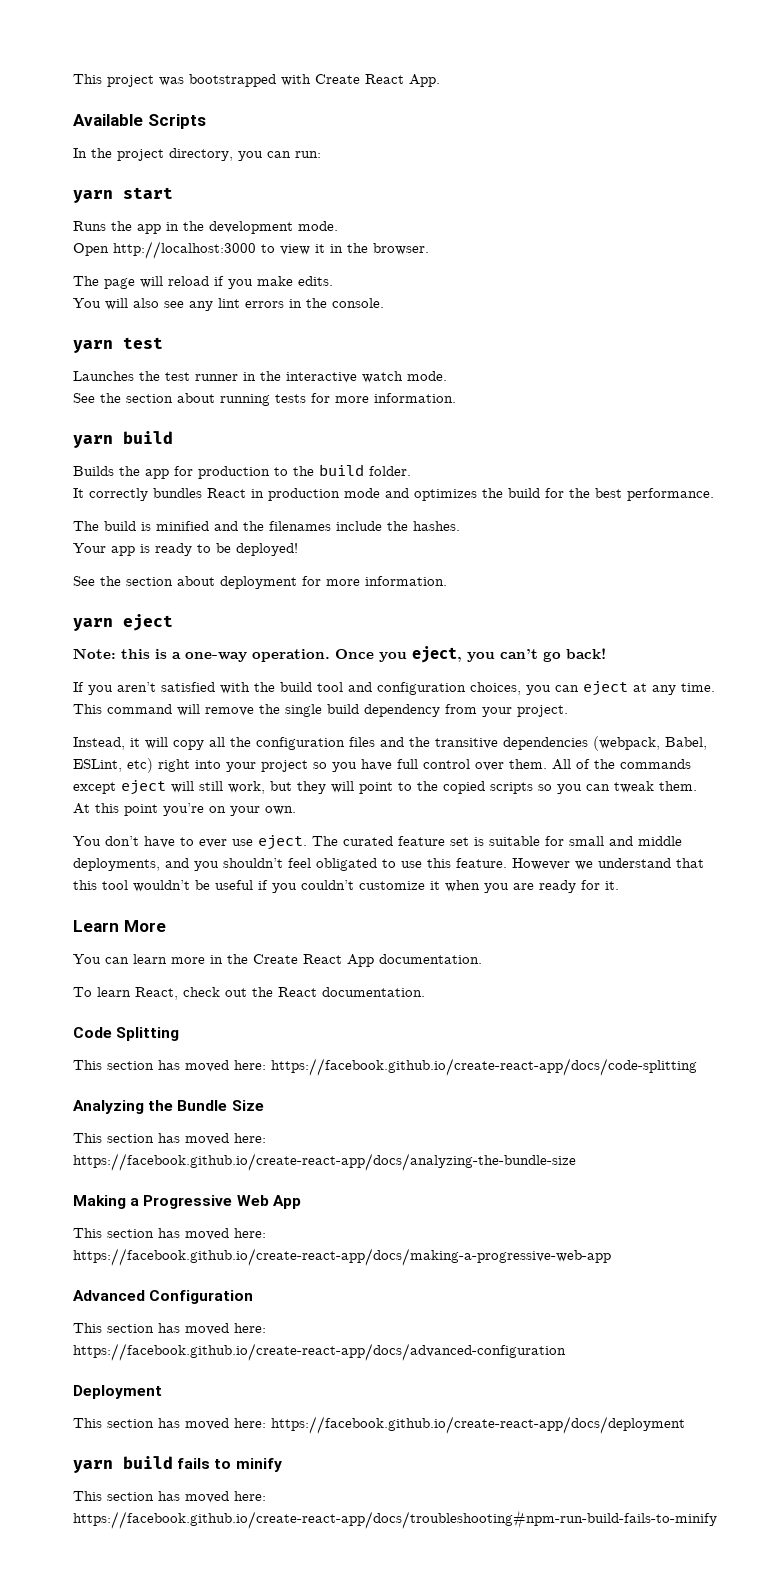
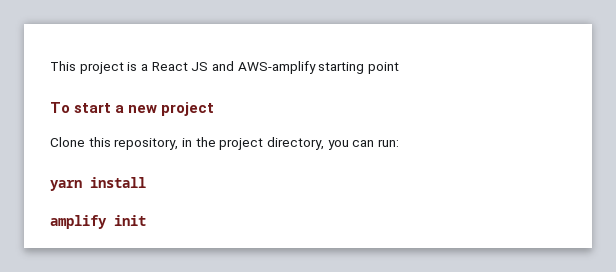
- This project was bootstrapped with Create React App.
- Available Scripts
- In the project directory, you can run:
+ This project is a React JS and AWS-amplify starting point
+ To start a new project
+ Clone this repository, in the project directory, you can run:
- yarn start
- Runs the app in the development mode.
- Open http://localhost:3000 to view it in the browser.
- The page will reload if you make edits.
- You will also see any lint errors in the console.
- yarn test
- Launches the test runner in the interactive watch mode.
- See the section about running tests for more information.
- yarn build
- Builds the app for production to the build folder.
- It correctly bundles React in production mode and optimizes the build for the best performance.
- The build is minified and the filenames include the hashes.
- Your app is ready to be deployed!
- See the section about deployment for more information.
- yarn eject
- Note: this is a one-way operation. Once you eject, you can’t go back!
- If you aren’t satisfied with the build tool and configuration choices, you can eject at any time. This command will remove the single build dependency from your project.
- Instead, it will copy all the configuration files and the transitive dependencies (webpack, Babel, ESLint, etc) right into your project so you have full control over them. All of the commands except eject will still work, but they will point to the copied scripts so you can tweak them. At this point you’re on your own.
- You don’t have to ever use eject. The curated feature set is suitable for small and middle deployments, and you shouldn’t feel obligated to use this feature. However we understand that this tool wouldn’t be useful if you couldn’t customize it when you are ready for it.
- Learn More
- You can learn more in the Create React App documentation.
- To learn React, check out the React documentation.
- Code Splitting
- This section has moved here: https://facebook.github.io/create-react-app/docs/code-splitting
- Analyzing the Bundle Size
- This section has moved here: https://facebook.github.io/create-react-app/docs/analyzing-the-bundle-size
- Making a Progressive Web App
- This section has moved here: https://facebook.github.io/create-react-app/docs/making-a-progressive-web-app
- Advanced Configuration
- This section has moved here: https://facebook.github.io/create-react-app/docs/advanced-configuration
- Deployment
- This section has moved here: https://facebook.github.io/create-react-app/docs/deployment
- yarn build fails to minify
- This section has moved here: https://facebook.github.io/create-react-app/docs/troubleshooting#npm-run-build-fails-to-minify
+ yarn install
+ amplify init

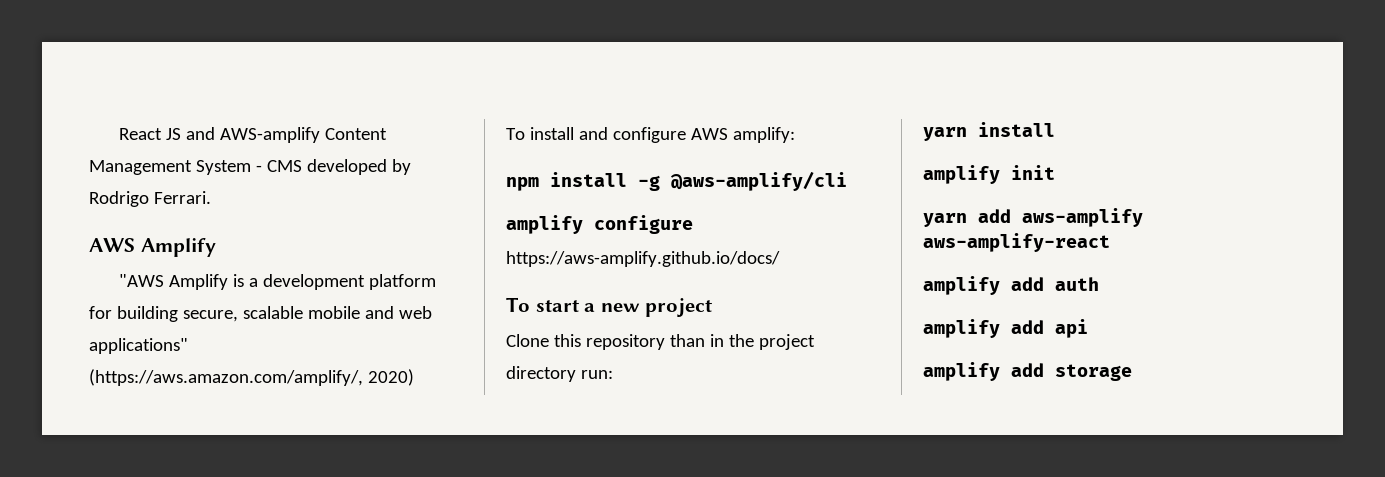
- This project is a React JS and AWS-amplify starting point
+ React JS and AWS-amplify Content Management System - CMS developed by Rodrigo Ferrari.
+ AWS Amplify
+ "AWS Amplify is a development platform for building secure, scalable mobile and web applications" (https://aws.amazon.com/amplify/, 2020)
+ To install and configure AWS amplify:
+ npm install -g @aws-amplify/cli
+ amplify configure
+ https://aws-amplify.github.io/docs/
- Clone this repository, in the project directory, you can run:
+ Clone this repository than in the project directory run:
+ yarn add aws-amplify aws-amplify-react
+ amplify add auth
+ amplify add api
+ amplify add storage

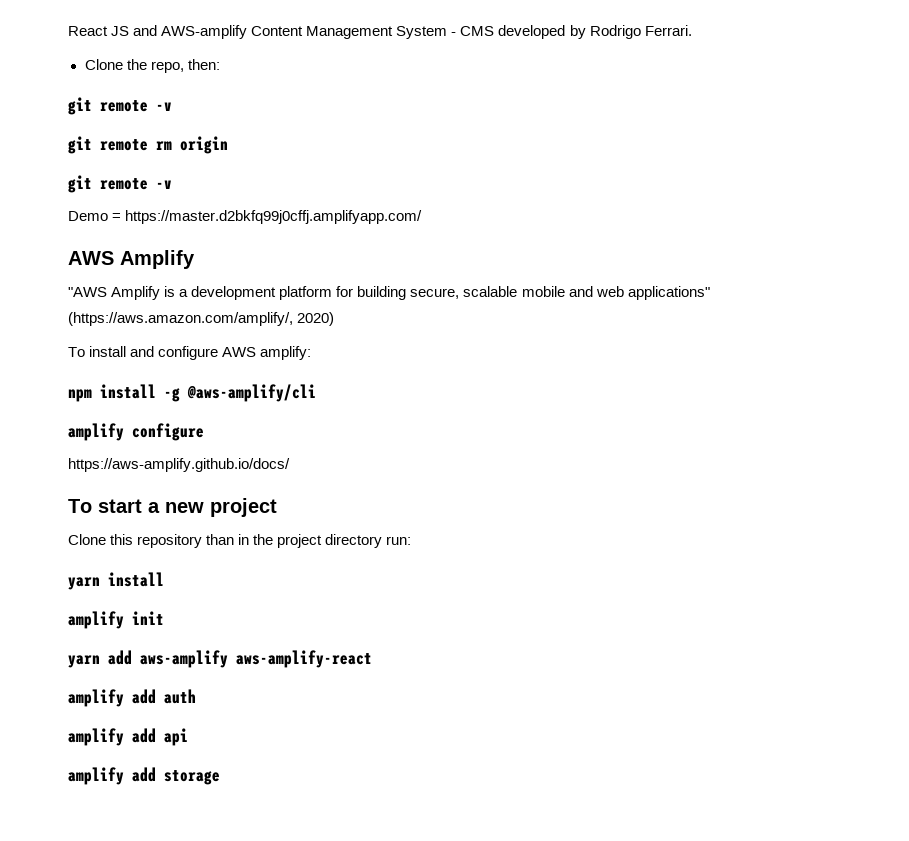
+ Clone the repo, then:
+ git remote -v
+ git remote rm origin
+ git remote -v
+ Demo = https://master.d2bkfq99j0cffj.amplifyapp.com/

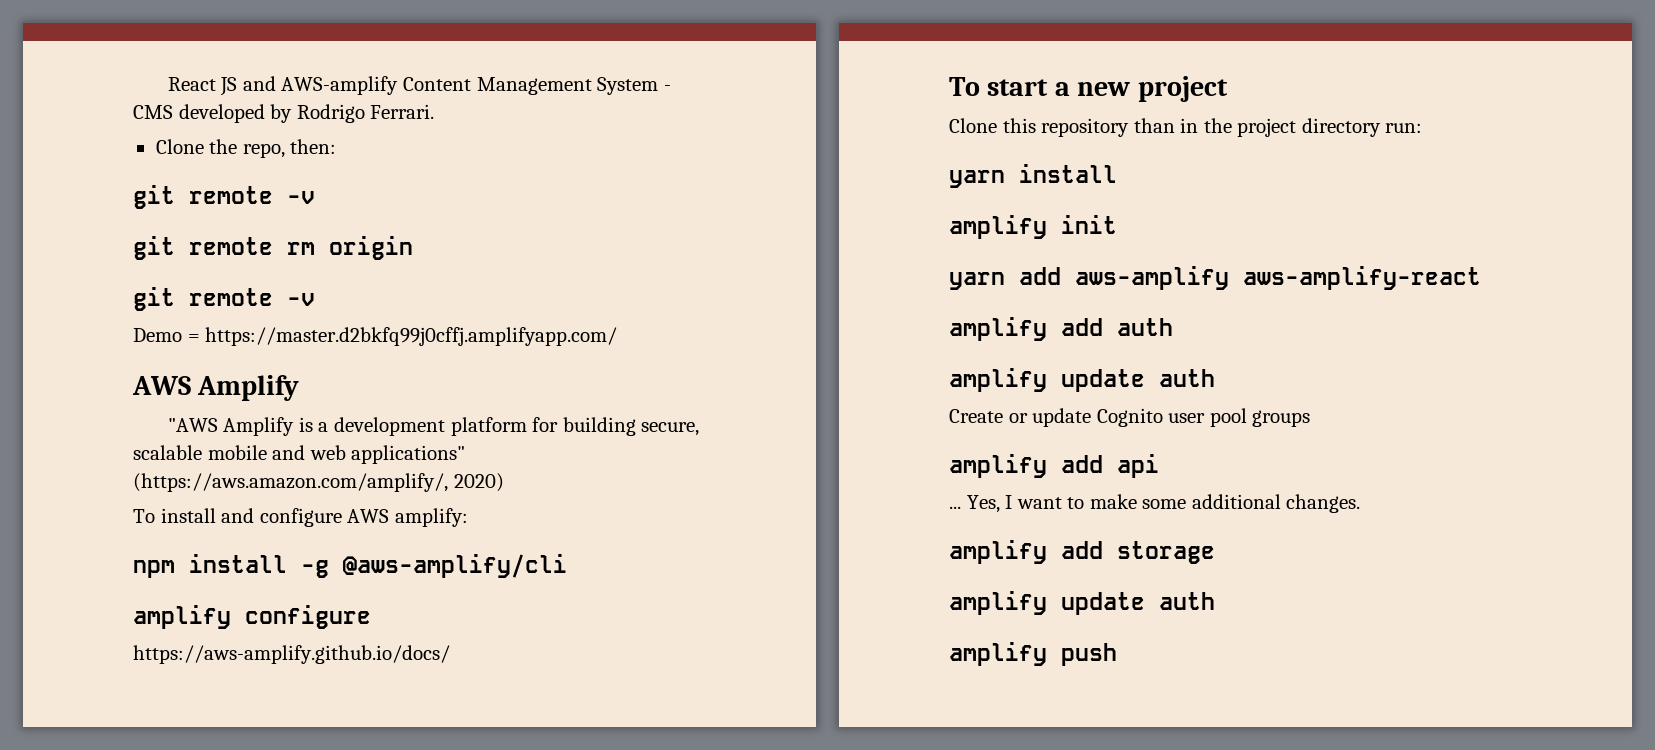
  amplify add auth
+ amplify update auth
+ Create or update Cognito user pool groups
  amplify add api
+ ... Yes, I want to make some additional changes.
  amplify add storage
+ amplify update auth
+ amplify push

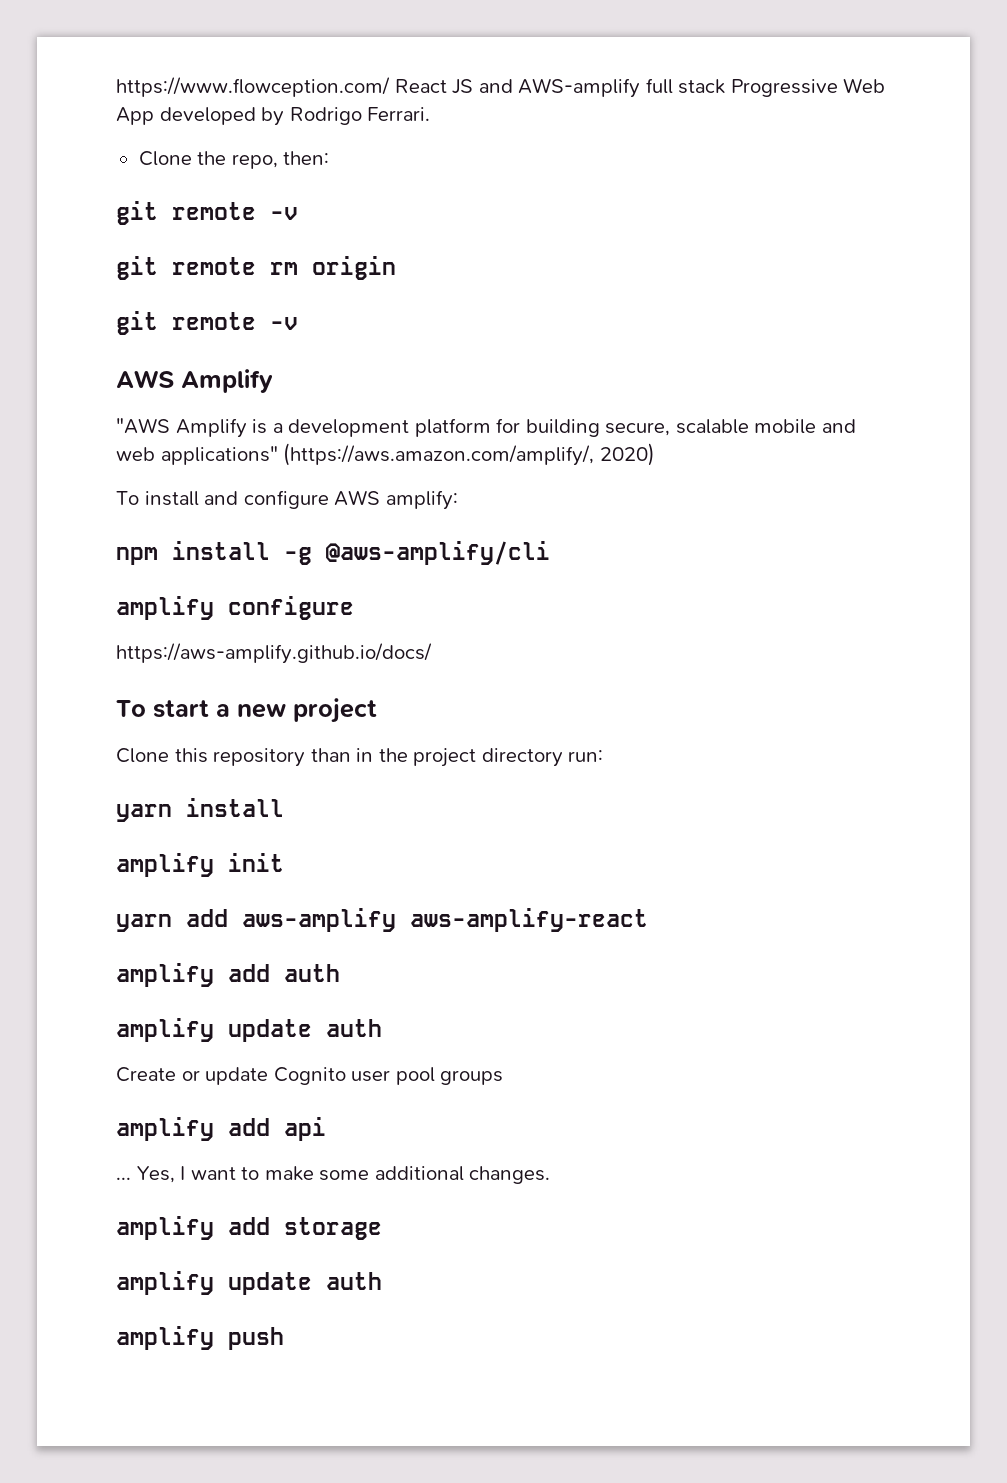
- React JS and AWS-amplify Content Management System - CMS developed by Rodrigo Ferrari.
+ https://www.flowception.com/ React JS and AWS-amplify full stack Progressive Web App developed by Rodrigo Ferrari.
- Demo = https://master.d2bkfq99j0cffj.amplifyapp.com/

